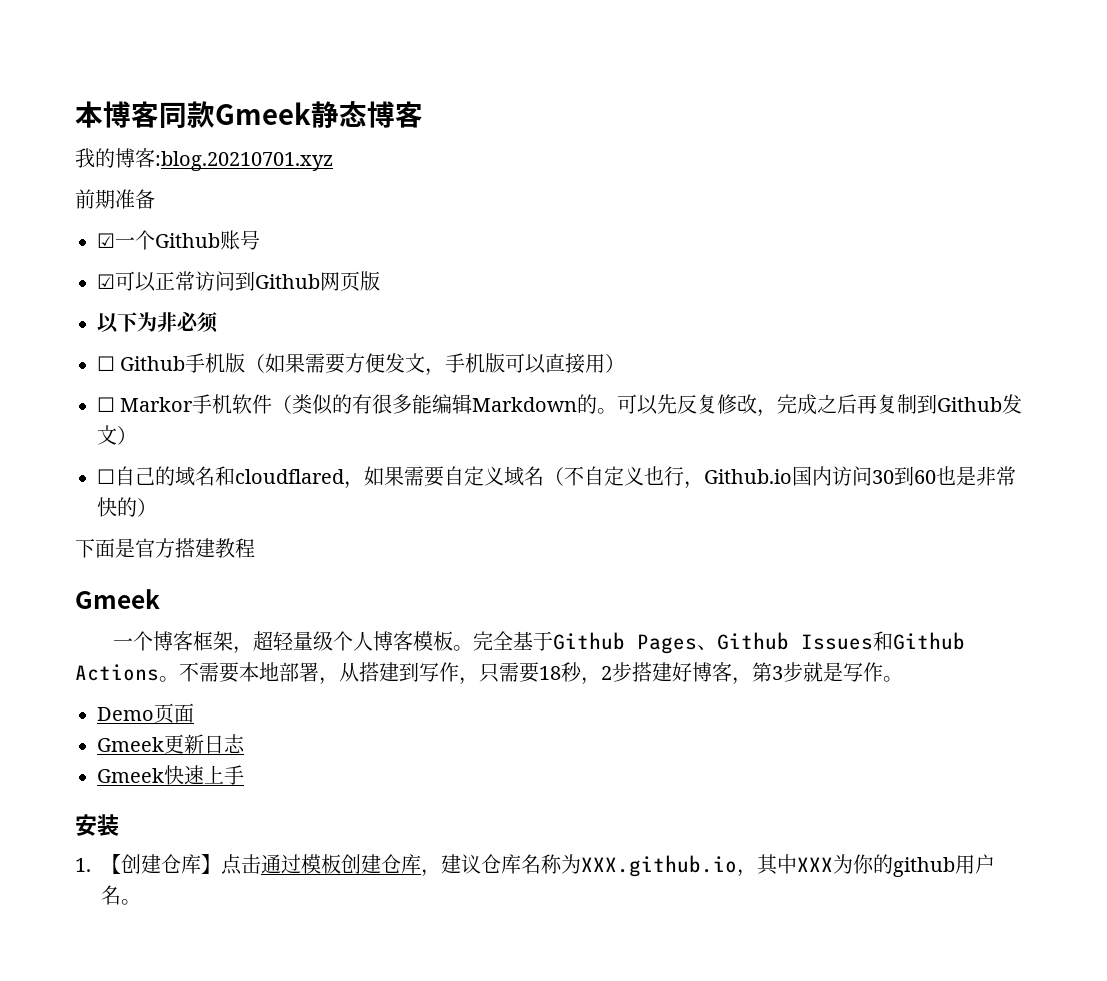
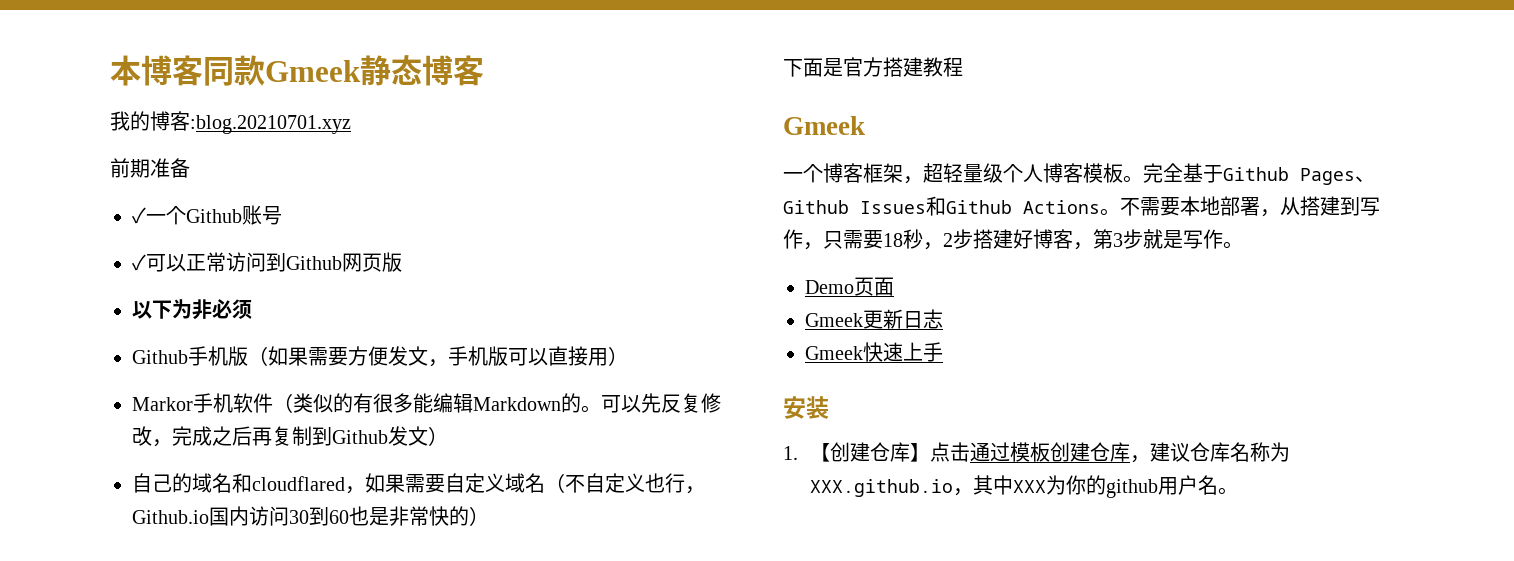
- ☑一个Github账号
+ ✓一个Github账号
- ☑可以正常访问到Github网页版
+ ✓可以正常访问到Github网页版
- ☐ Github手机版（如果需要方便发文，手机版可以直接用）
+ Github手机版（如果需要方便发文，手机版可以直接用）
- ☐ Markor手机软件（类似的有很多能编辑Markdown的。
+ Markor手机软件（类似的有很多能编辑Markdown的。
- ☐自己的域名和cloudflared，如果需要自定义域名（不自定义也行，Github.io国内访问30到60也是非常快的）
+ 自己的域名和cloudflared，如果需要自定义域名（不自定义也行，Github.io国内访问30到60也是非常快的）

